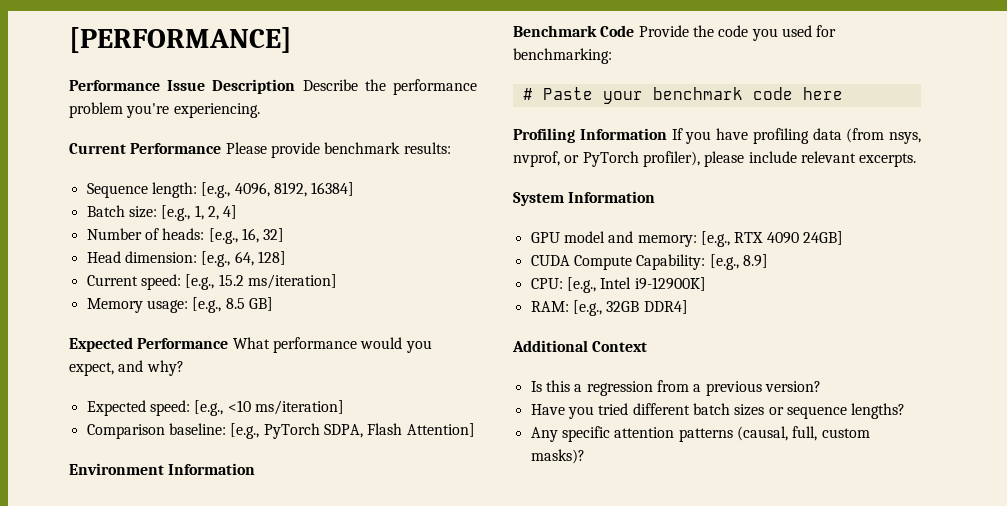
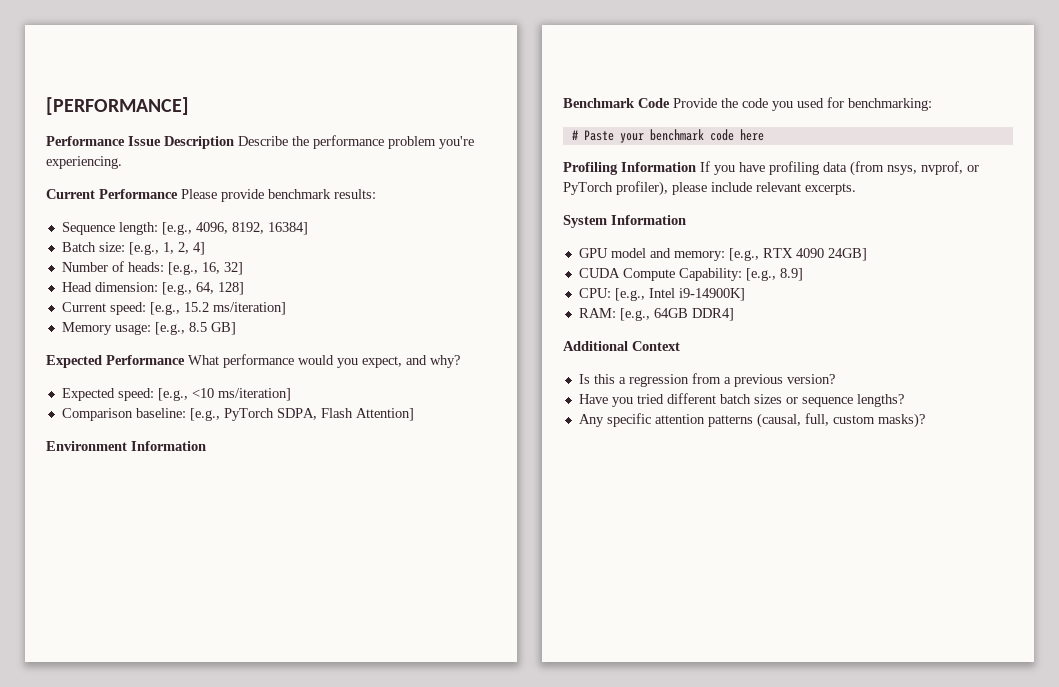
- CPU: [e.g., Intel i9-12900K]
+ CPU: [e.g., Intel i9-14900K]
- RAM: [e.g., 32GB DDR4]
+ RAM: [e.g., 64GB DDR4]

